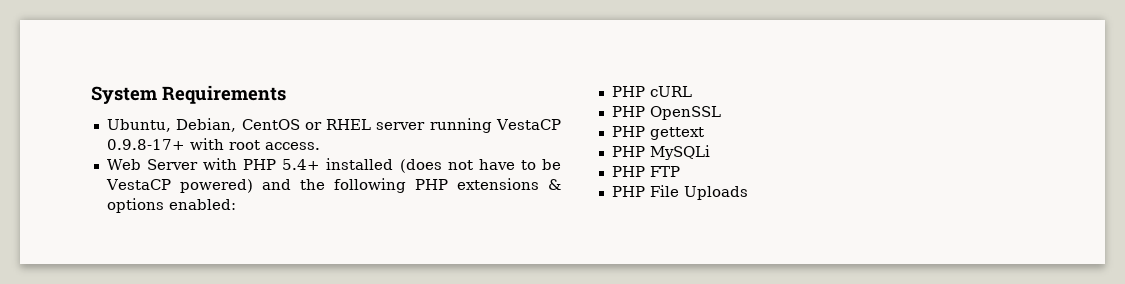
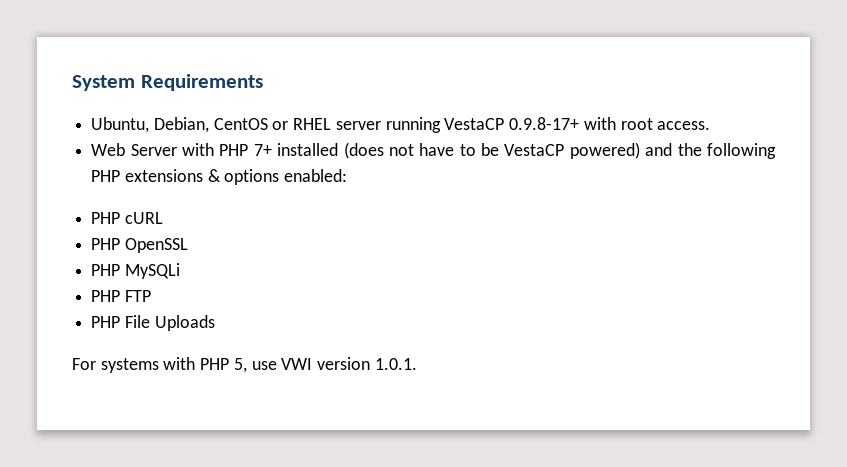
- Web Server with PHP 5.4+ installed (does not have to be VestaCP powered) and the following PHP extensions & options enabled:
+ Web Server with PHP 7+ installed (does not have to be VestaCP powered) and the following PHP extensions & options enabled:
- PHP gettext
+ For systems with PHP 5, use VWI version 1.0.1.

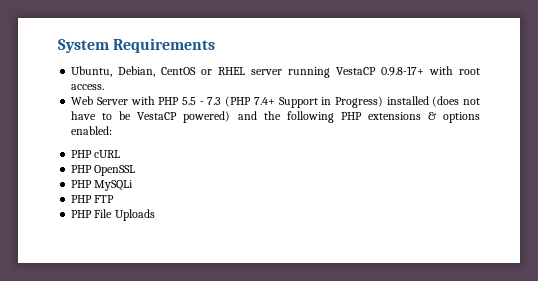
- Web Server with PHP 7+ installed (does not have to be VestaCP powered) and the following PHP extensions & options enabled:
+ Web Server with PHP 5.5 - 7.3 (PHP 7.4+ Support in Progress) installed (does not have to be VestaCP powered) and the following PHP extensions & options enabled:
- For systems with PHP 5, use VWI version 1.0.1.

